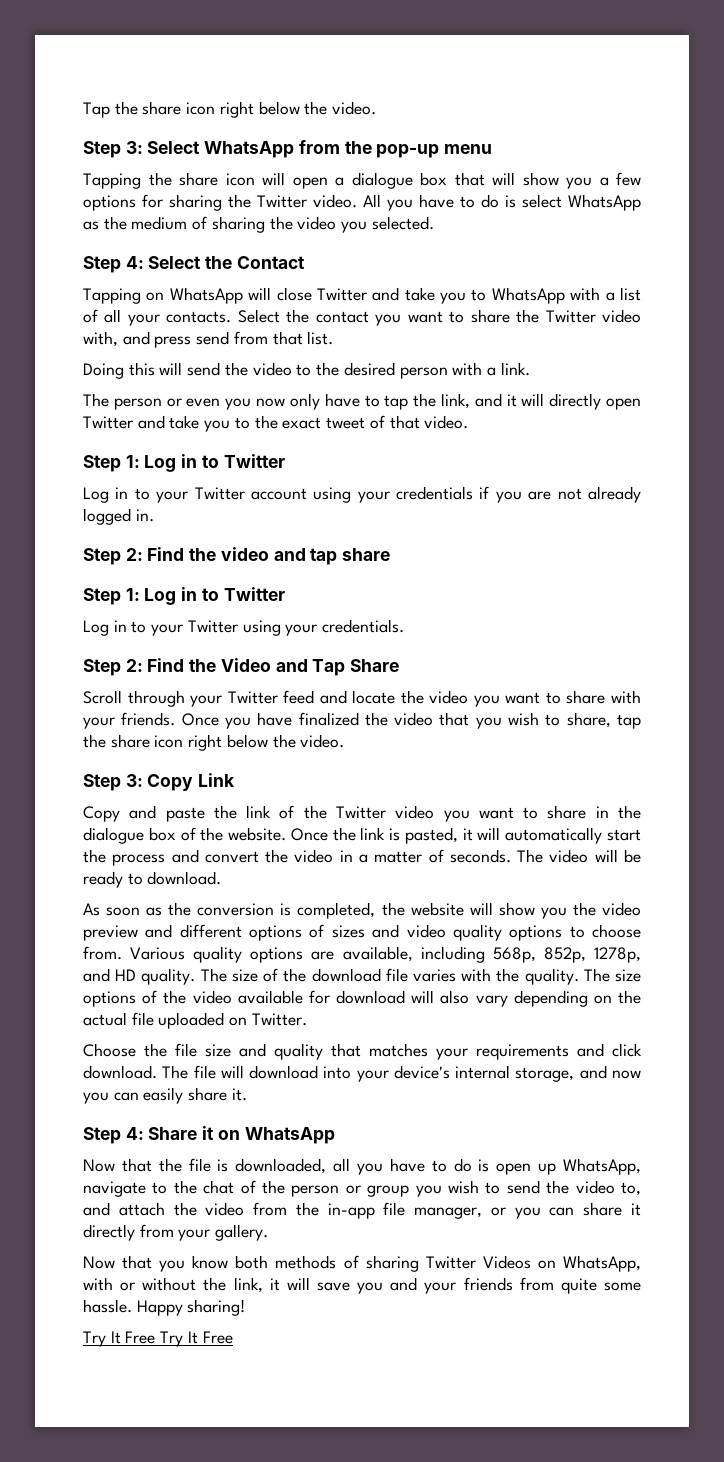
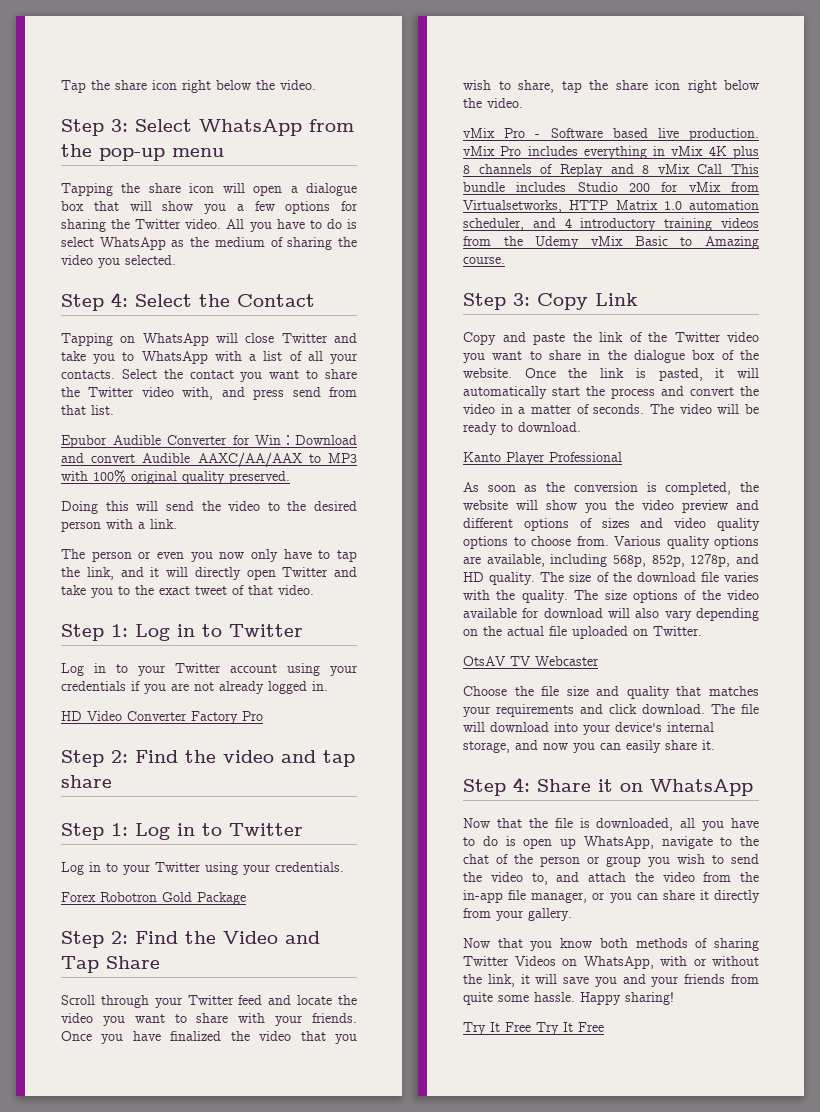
+ Epubor Audible Converter for Win：Download and convert Audible AAXC/AA/AAX to MP3 with 100% original quality preserved.
+ HD Video Converter Factory Pro
+ Forex Robotron Gold Package
+ vMix Pro - Software based live production. vMix Pro includes everything in vMix 4K plus 8 channels of Replay and 8 vMix Call This bundle includes Studio 200 for vMix from Virtualsetworks, HTTP Matrix 1.0 automation scheduler, and 4 introductory training videos from the Udemy vMix Basic to Amazing course.
+ Kanto Player Professional
+ OtsAV TV Webcaster

